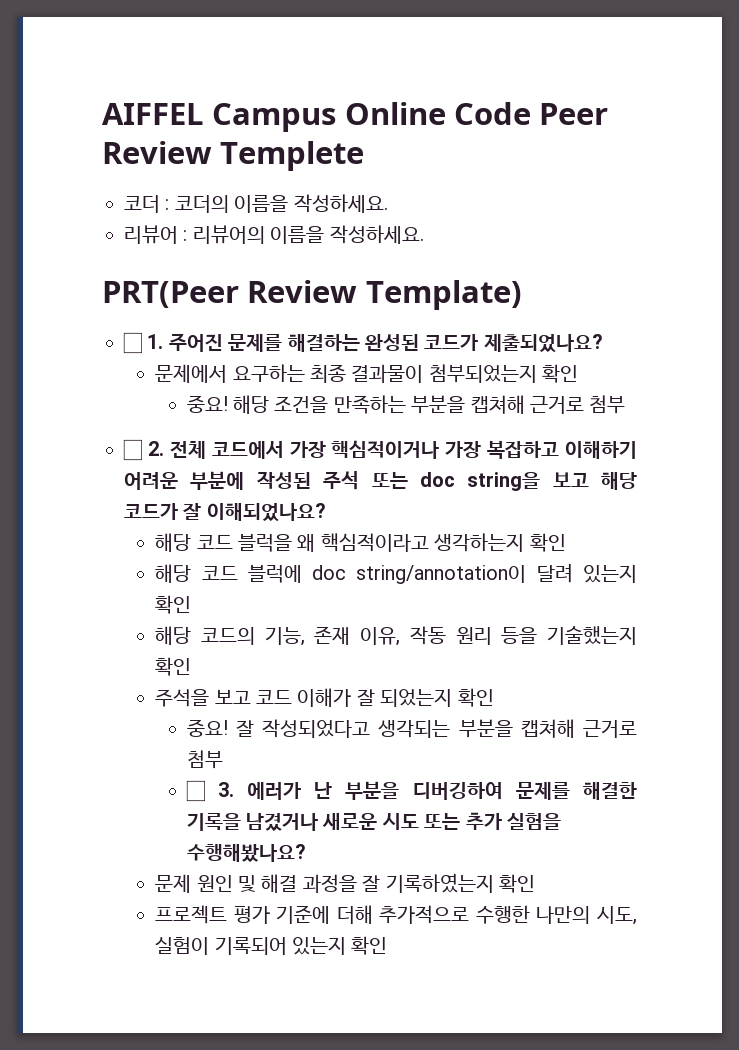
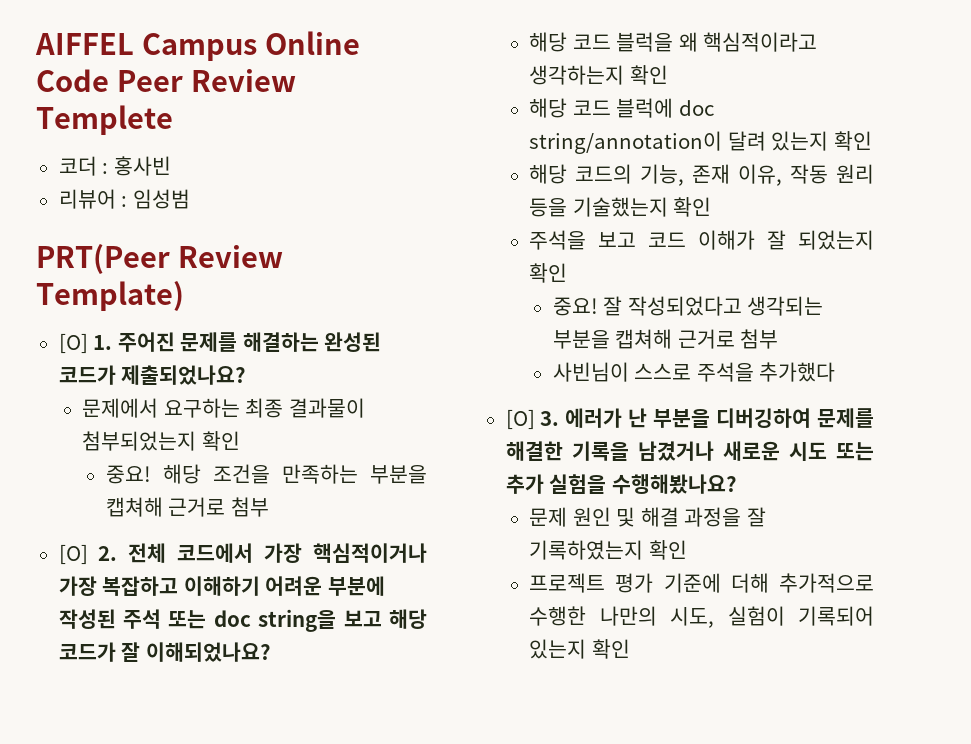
- 코더 : 코더의 이름을 작성하세요.
+ 코더 : 홍사빈
- 리뷰어 : 리뷰어의 이름을 작성하세요.
+ 리뷰어 : 임성범
- ☐ 1. 주어진 문제를 해결하는 완성된 코드가 제출되었나요?
+ [O] 1. 주어진 문제를 해결하는 완성된 코드가 제출되었나요?
- ☐ 2. 전체 코드에서 가장 핵심적이거나 가장 복잡하고 이해하기 어려운 부분에 작성된 주석 또는 doc string을 보고 해당 코드가 잘 이해되었나요?
+ [O] 2. 전체 코드에서 가장 핵심적이거나 가장 복잡하고 이해하기 어려운 부분에 작성된 주석 또는 doc string을 보고 해당 코드가 잘 이해되었나요?
- ☐ 3. 에러가 난 부분을 디버깅하여 문제를 해결한 기록을 남겼거나 새로운 시도 또는 추가 실험을 수행해봤나요?
+ 사빈님이 스스로 주석을 추가했다
+ [O] 3. 에러가 난 부분을 디버깅하여 문제를 해결한 기록을 남겼거나 새로운 시도 또는 추가 실험을 수행해봤나요?

